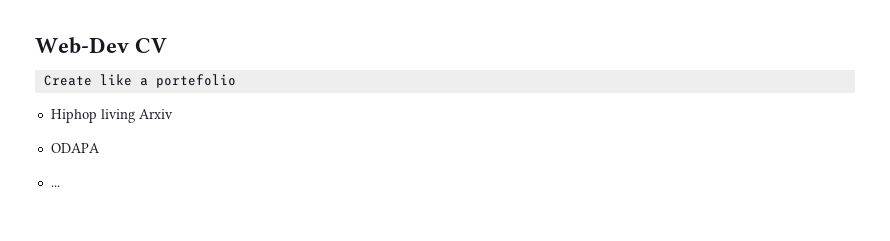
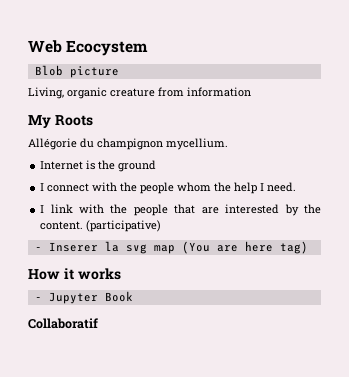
- Web-Dev CV
- Create like a portefolio
- Hiphop living Arxiv
- ODAPA
- ...
+ Web Ecocystem
+ Blob picture
+ Living, organic creature from information
+ My Roots
+ Allégorie du champignon mycellium.
+ Internet is the ground
+ I connect with the people whom the help I need.
+ I link with the people that are interested by the content. (participative)
+ - Inserer la svg map (You are here tag)
+ How it works
+ - Jupyter Book
+ Collaboratif

